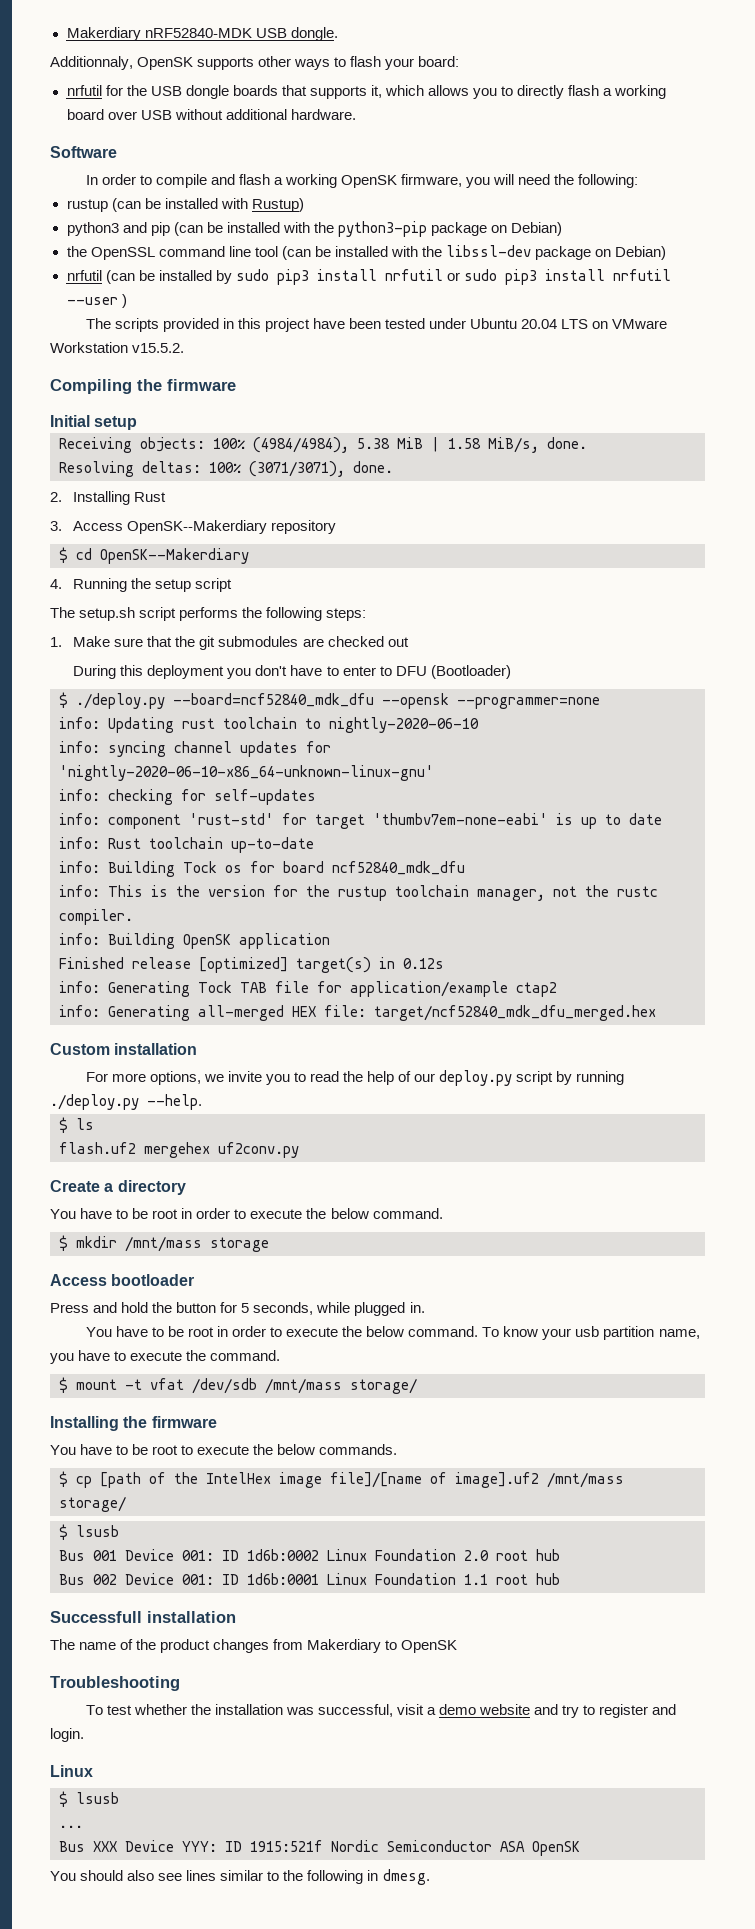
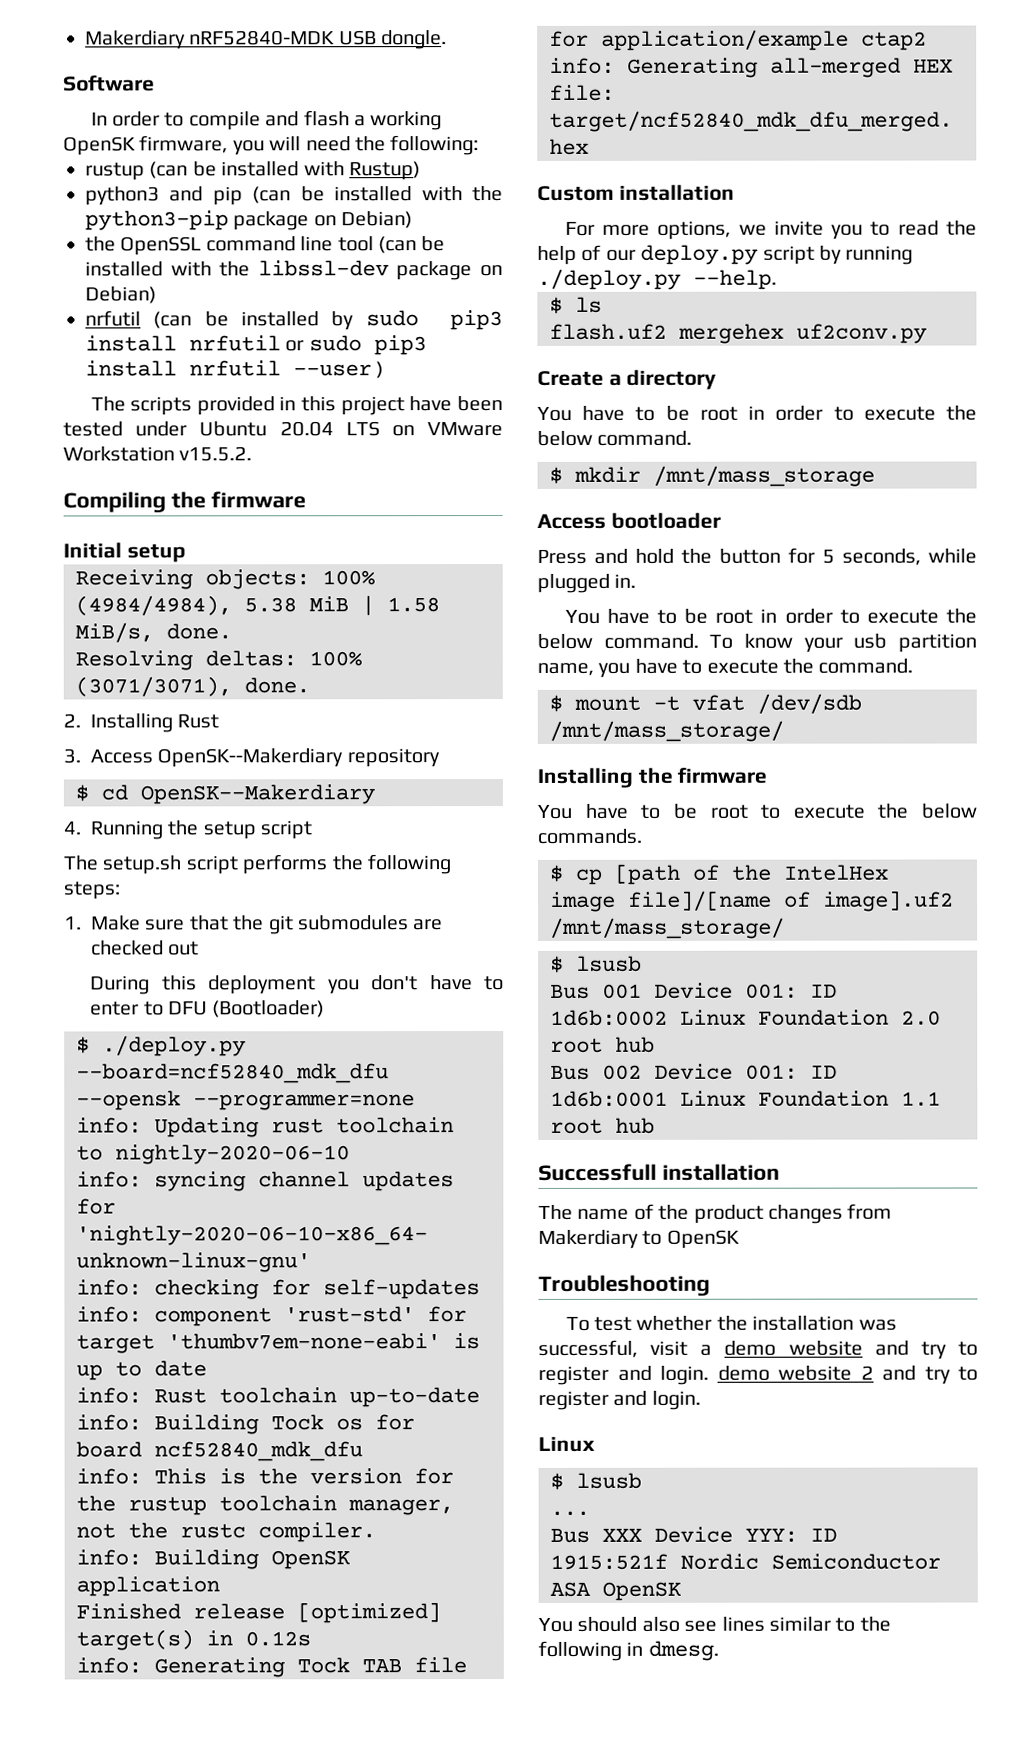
- Additionnaly, OpenSK supports other ways to flash your board:
- nrfutil for the USB dongle boards that supports it, which allows you to directly flash a working board over USB without additional hardware.
- $ mkdir /mnt/mass storage
+ $ mkdir /mnt/mass_storage
- $ mount -t vfat /dev/sdb /mnt/mass storage/
+ $ mount -t vfat /dev/sdb /mnt/mass_storage/
- $ cp [path of the IntelHex image file]/[name of image].uf2 /mnt/mass storage/
+ $ cp [path of the IntelHex image file]/[name of image].uf2 /mnt/mass_storage/
- To test whether the installation was successful, visit a demo website and try to register and login.
+ To test whether the installation was successful, visit a demo website and try to register and login. demo website 2 and try to register and login.

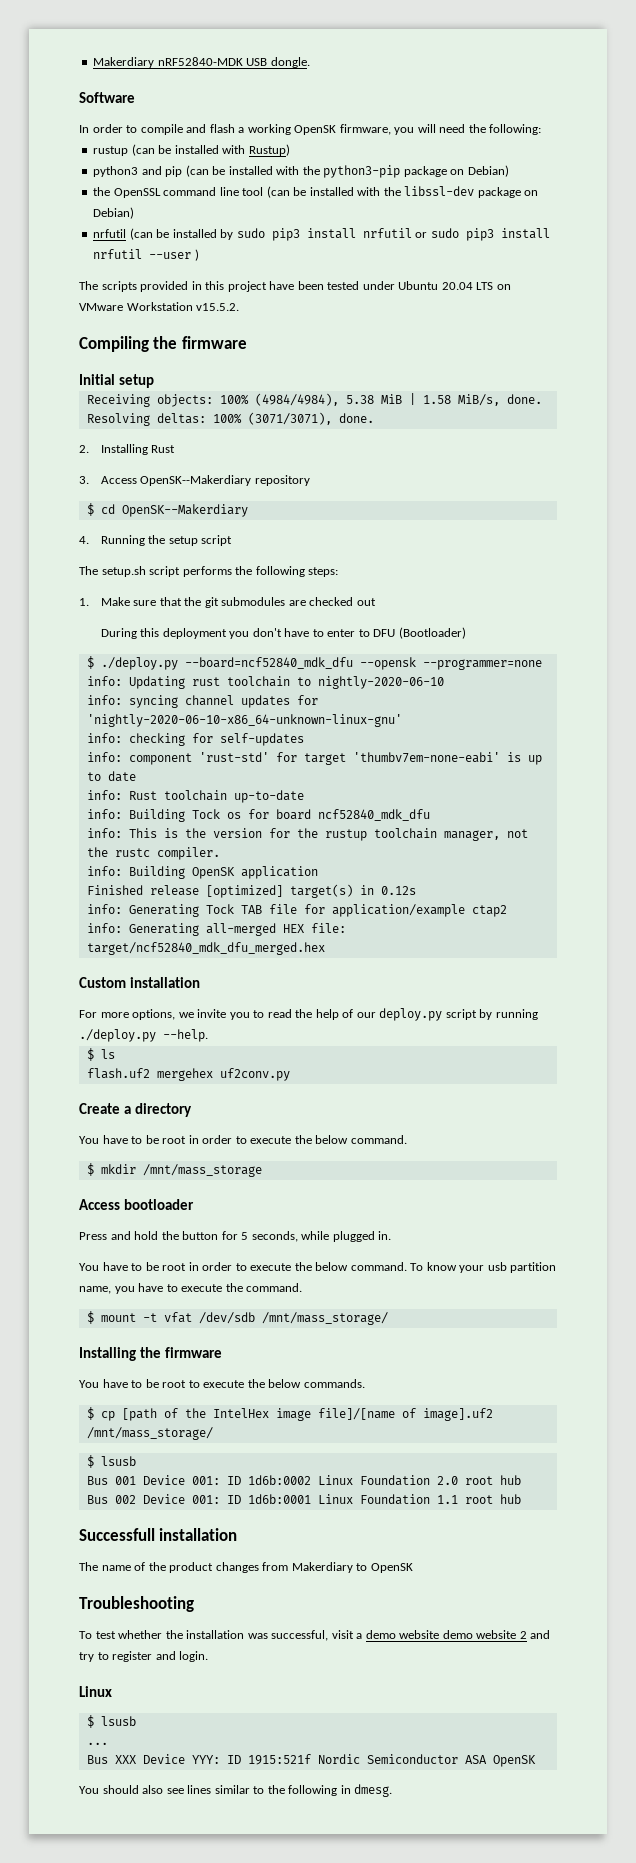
- To test whether the installation was successful, visit a demo website and try to register and login. demo website 2 and try to register and login.
+ To test whether the installation was successful, visit a demo website demo website 2 and try to register and login.

